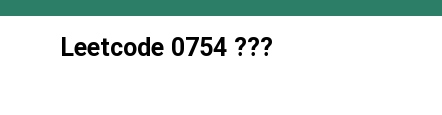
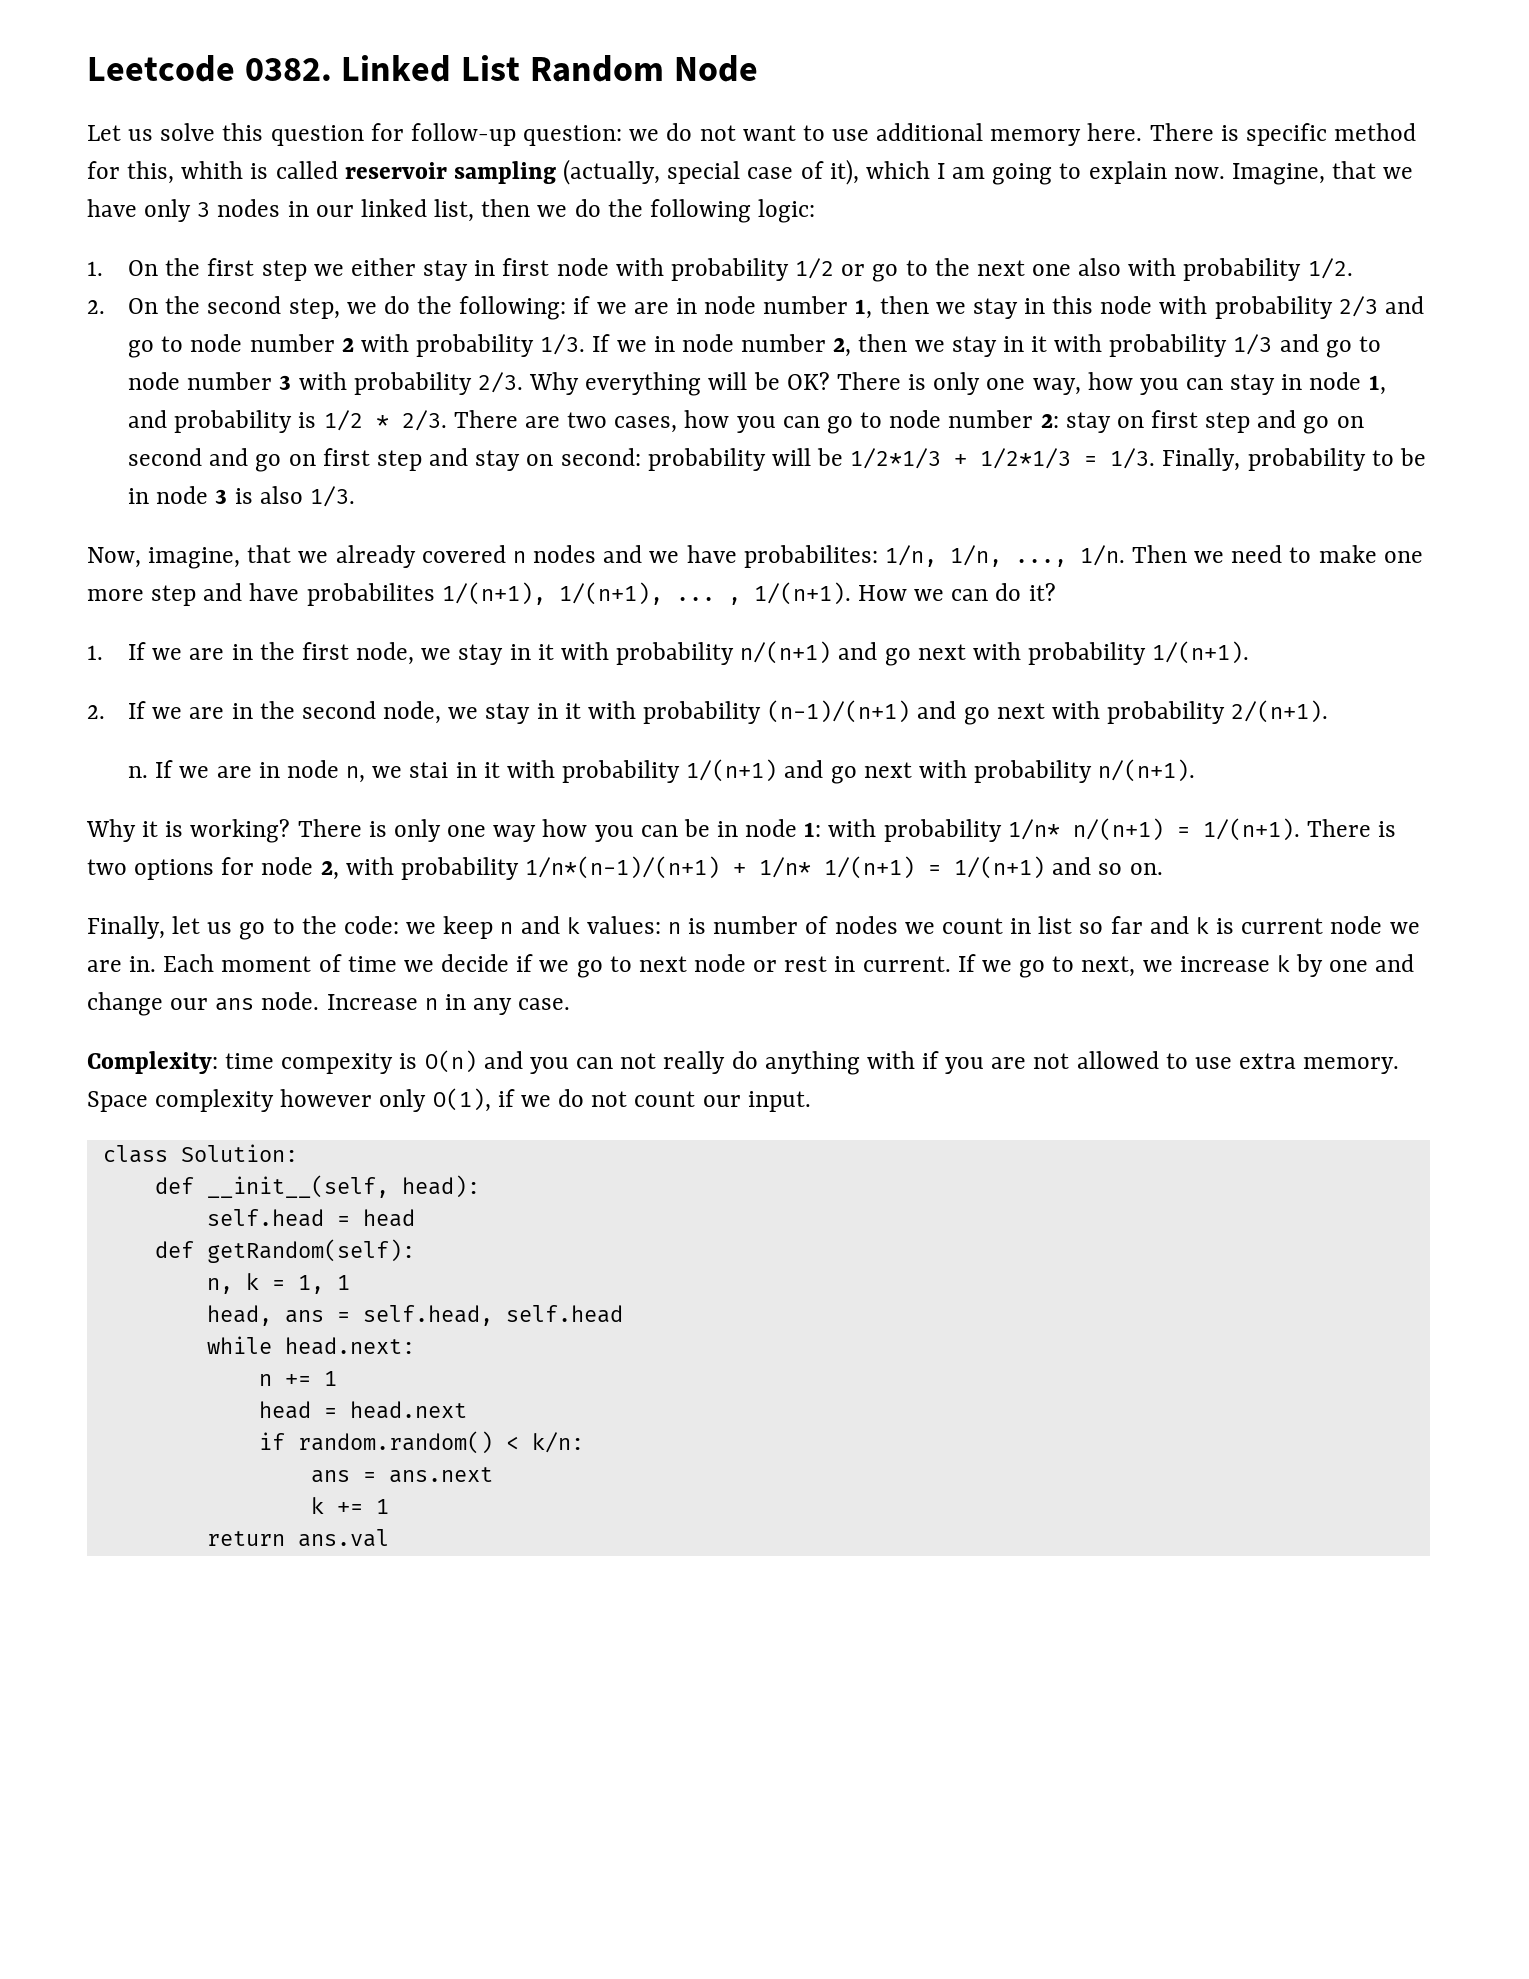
- Leetcode 0754 ???
+ Leetcode 0382. Linked List Random Node
+ Let us solve this question for follow-up question: we do not want to use additional memory here. There is specific method for this, whith is called reservoir sampling (actually, special case of it), which I am going to explain now. Imagine, that we have only 3 nodes in our linked list, then we do the following logic:
+ 1. On the first step we either stay in first node with probability 1/2 or go to the next one also with probability 1/2.
+ 2. On the second step, we do the following: if we are in node number 1, then we stay in this node with probability 2/3 and go to node number 2 with probability 1/3. If we in node number 2, then we stay in it with probability 1/3 and go to node number 3 with probability 2/3. Why everything will be OK? There is only one way, how you can stay in node 1, and probability is 1/2 * 2/3. There are two cases, how you can go to node number 2: stay on first step and go on second and go on first step and stay on second: probability will be 1/2*1/3 + 1/2*1/3 = 1/3. Finally, probability to be in node 3 is also 1/3.
+ Now, imagine, that we already covered n nodes and we have probabilites: 1/n, 1/n, ..., 1/n. Then we need to make one more step and have probabilites 1/(n+1), 1/(n+1), ... , 1/(n+1). How we can do it?
+ 1. If we are in the first node, we stay in it with probability n/(n+1) and go next with probability 1/(n+1).
+ 2. If we are in the second node, we stay in it with probability (n-1)/(n+1) and go next with probability 2/(n+1).
+ n. If we are in node n, we stai in it with probability 1/(n+1) and go next with probability n/(n+1).
+ Why it is working? There is only one way how you can be in node 1: with probability 1/n* n/(n+1) = 1/(n+1). There is two options for node 2, with probability 1/n*(n-1)/(n+1) + 1/n* 1/(n+1) = 1/(n+1) and so on.
+ Finally, let us go to the code: we keep n and k values: n is number of nodes we count in list so far and k is current node we are in. Each moment of time we decide if we go to next node or rest in current. If we go to next, we increase k by one and change our ans node. Increase n in any case.
+ Complexity: time compexity is O(n) and you can not really do anything with if you are not allowed to use extra memory. Space complexity however only O(1), if we do not count our input.
+ class Solution:
+ def __init__(self, head):
+ self.head = head
+ def getRandom(self):
+ n, k = 1, 1
+ head, ans = self.head, self.head
+ while head.next:
+ n += 1
+ head = head.next
+ if random.random() < k/n:
+ ans = ans.next
+ k += 1
+ return ans.val

